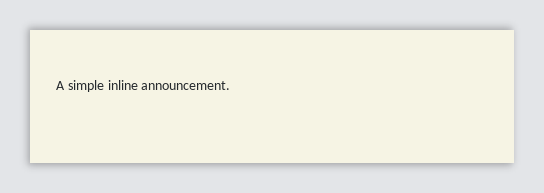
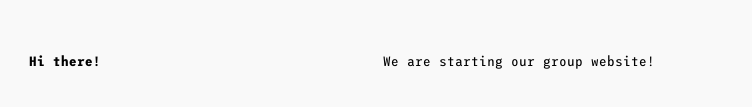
- A simple inline announcement.
+ Hi there!
+ We are starting our group website!

